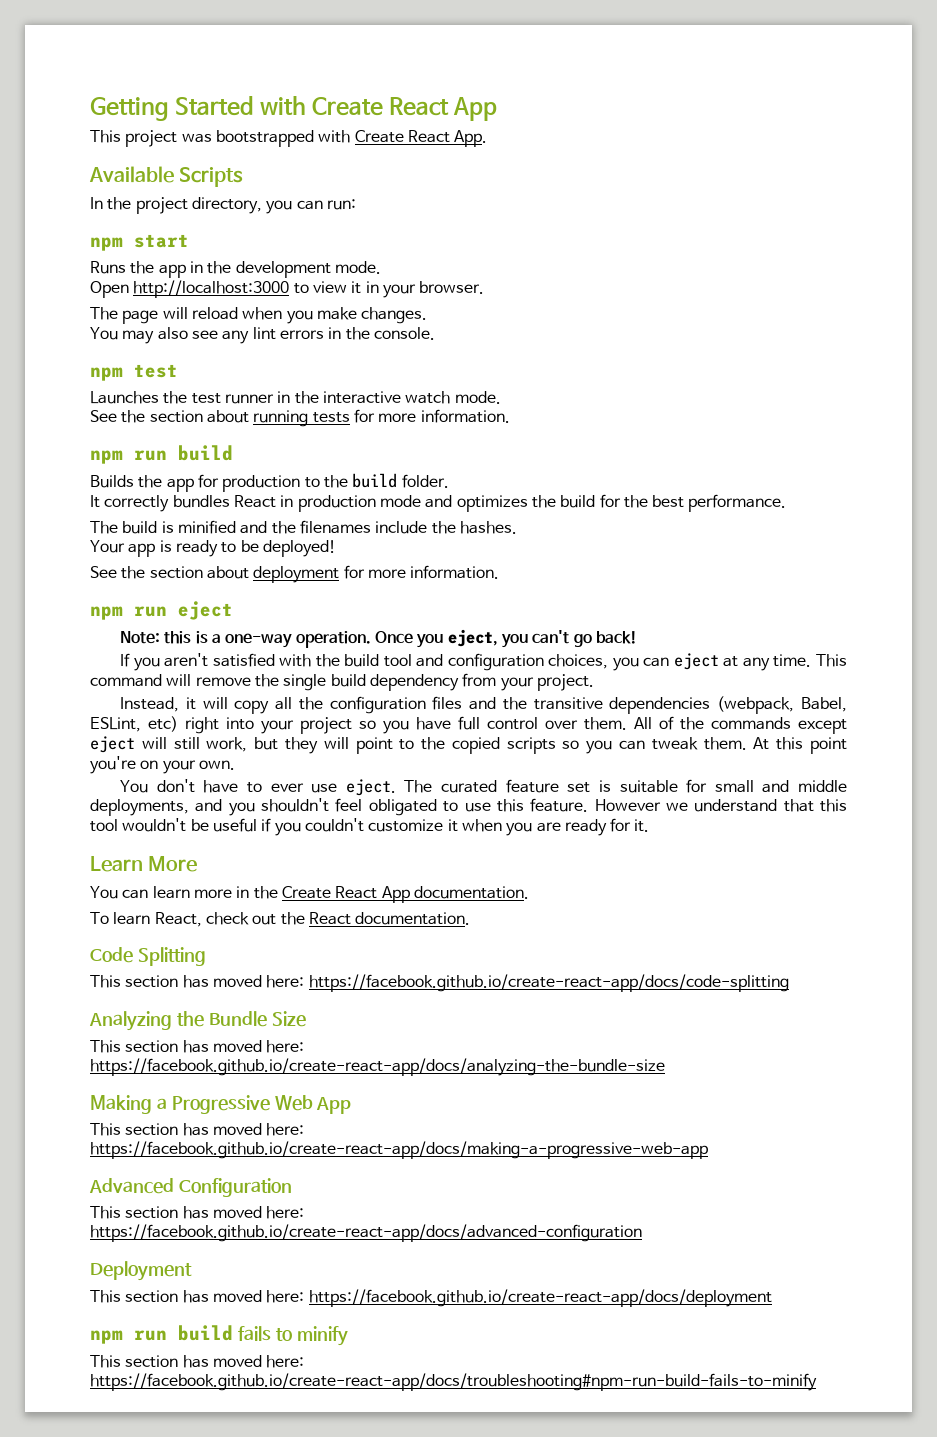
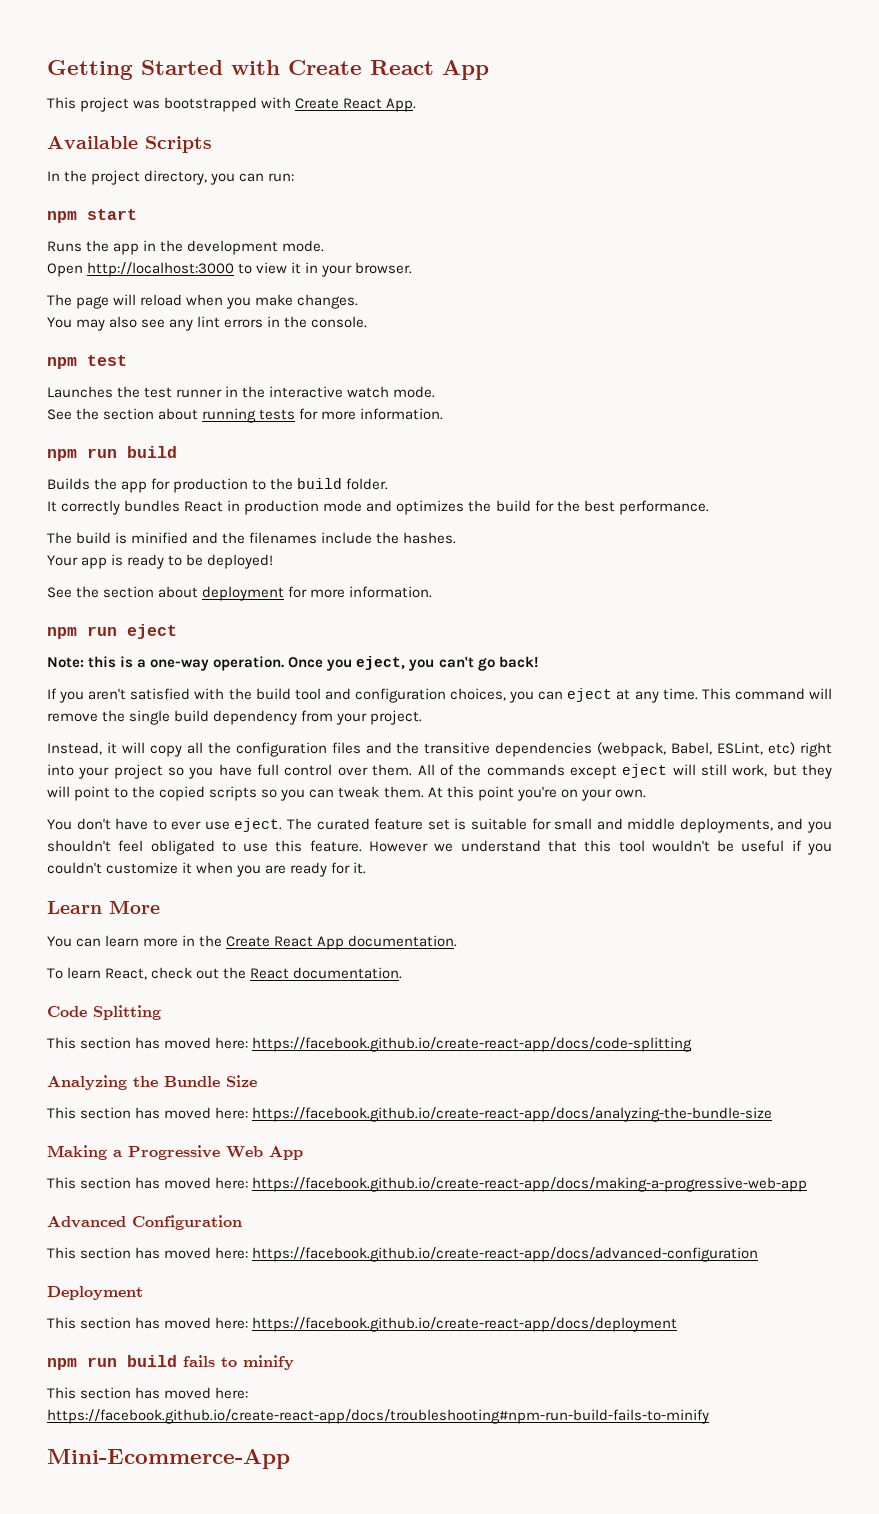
+ Mini-Ecommerce-App

